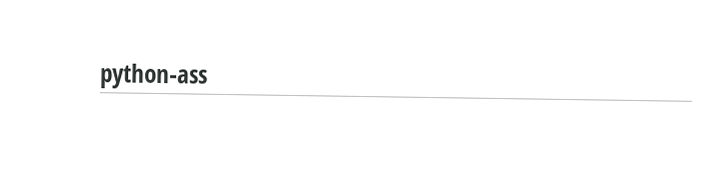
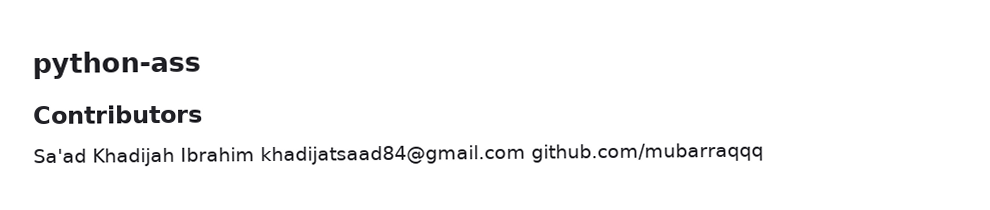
+ Contributors
+ Sa'ad Khadijah Ibrahim khadijatsaad84@gmail.com github.com/mubarraqqq

